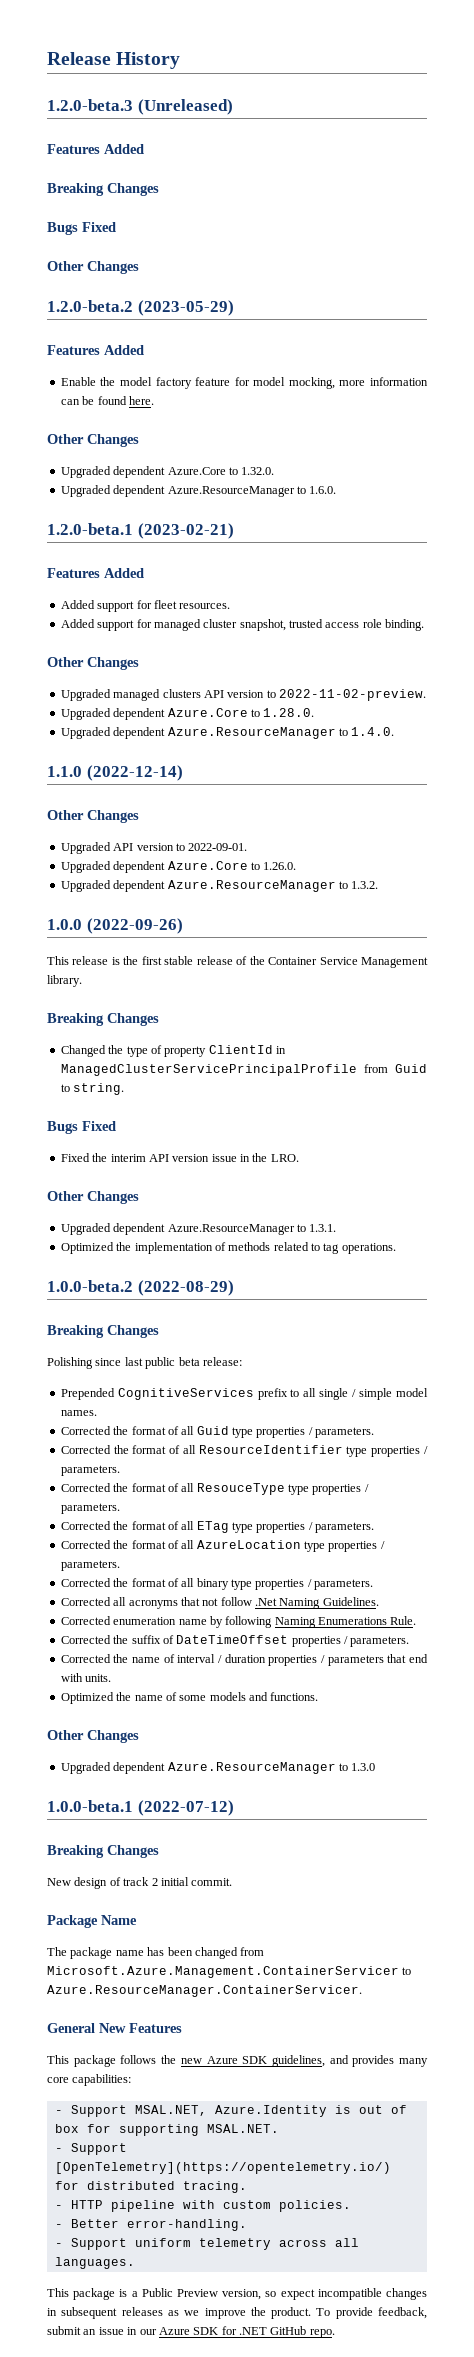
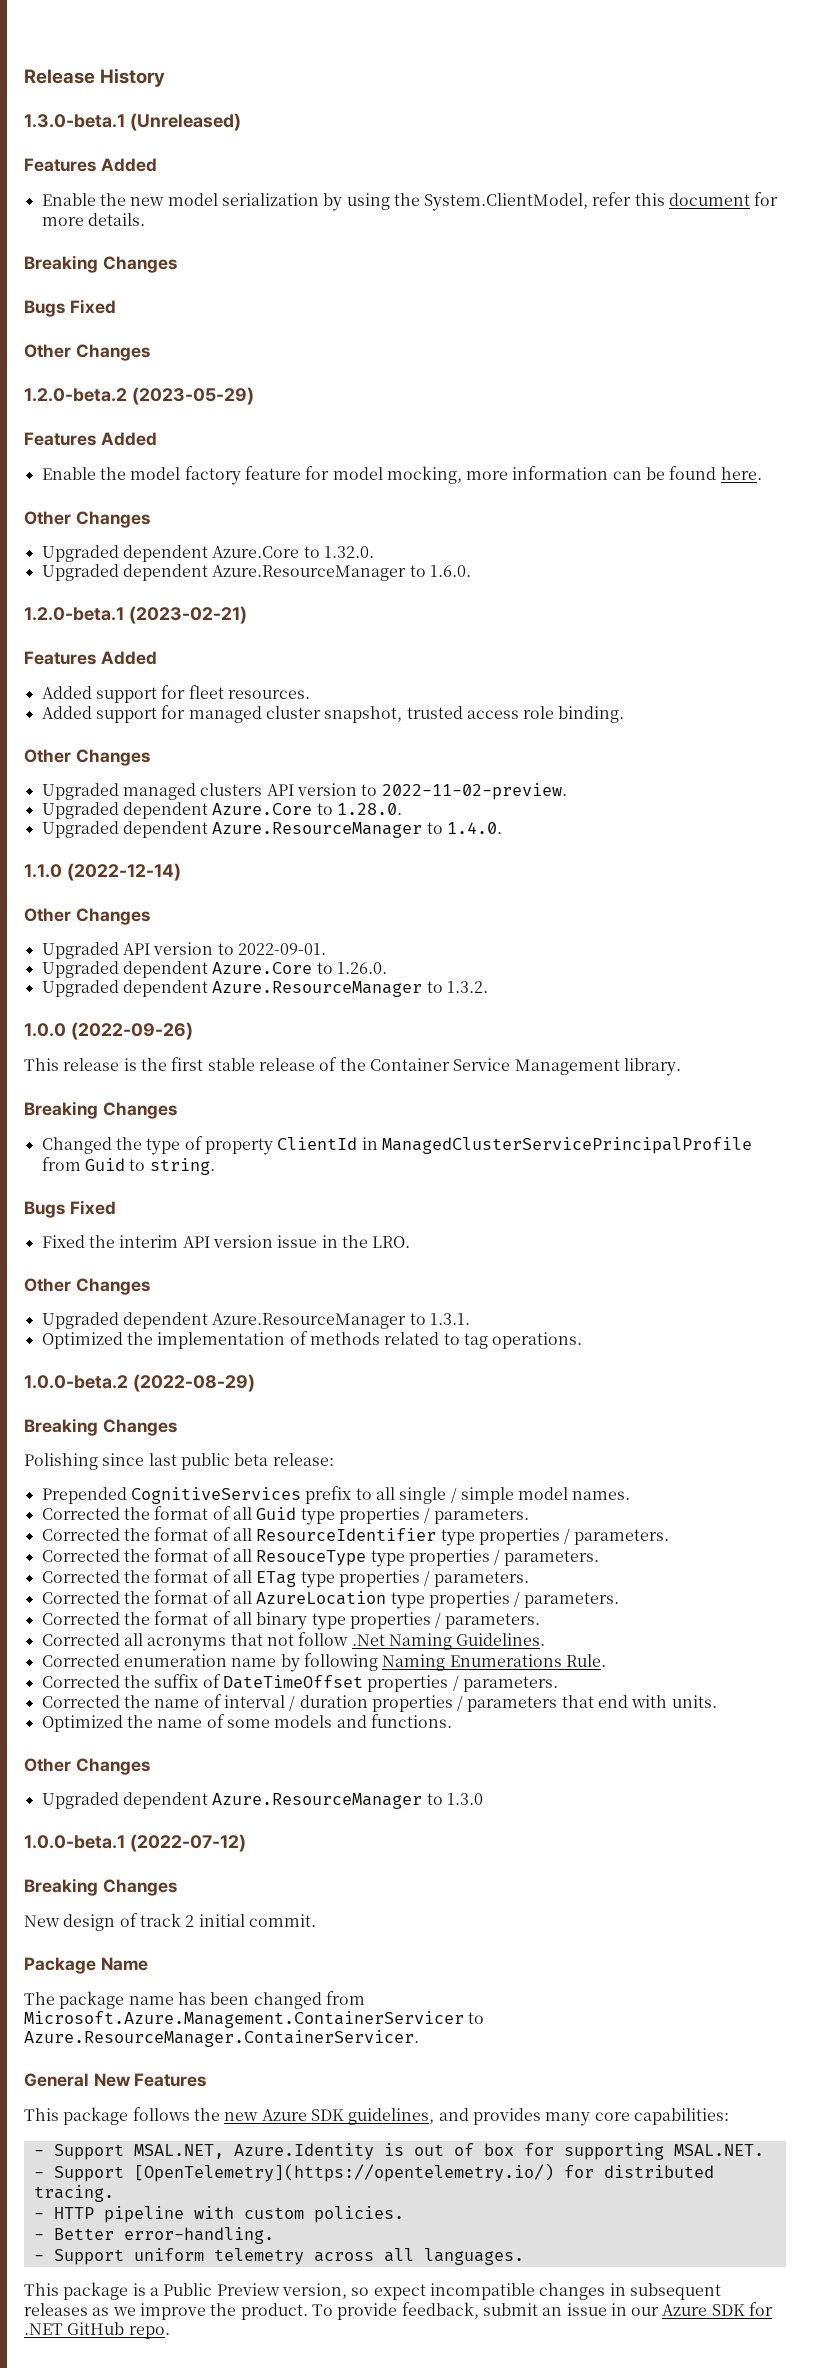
- 1.2.0-beta.3 (Unreleased)
+ 1.3.0-beta.1 (Unreleased)
+ Enable the new model serialization by using the System.ClientModel, refer this document for more details.

